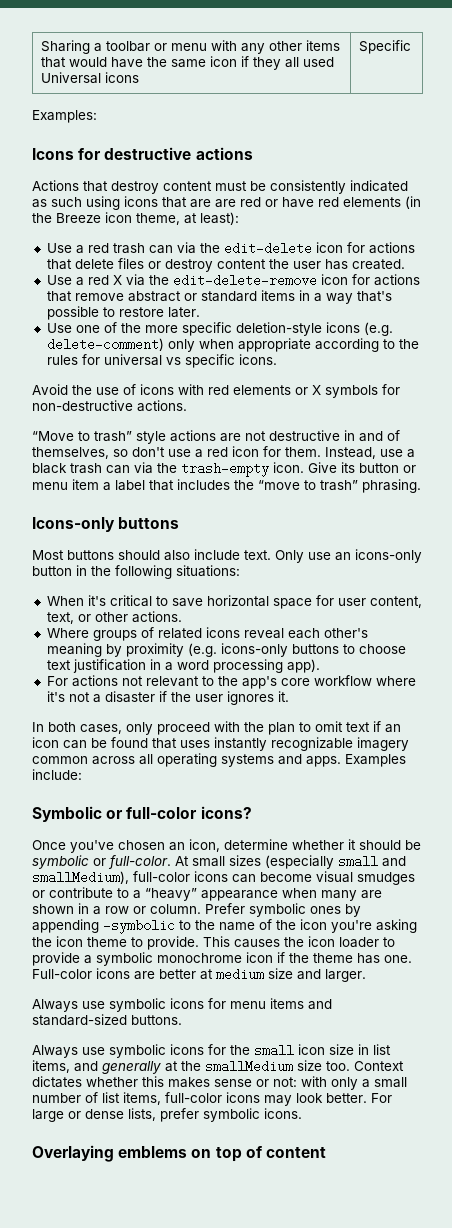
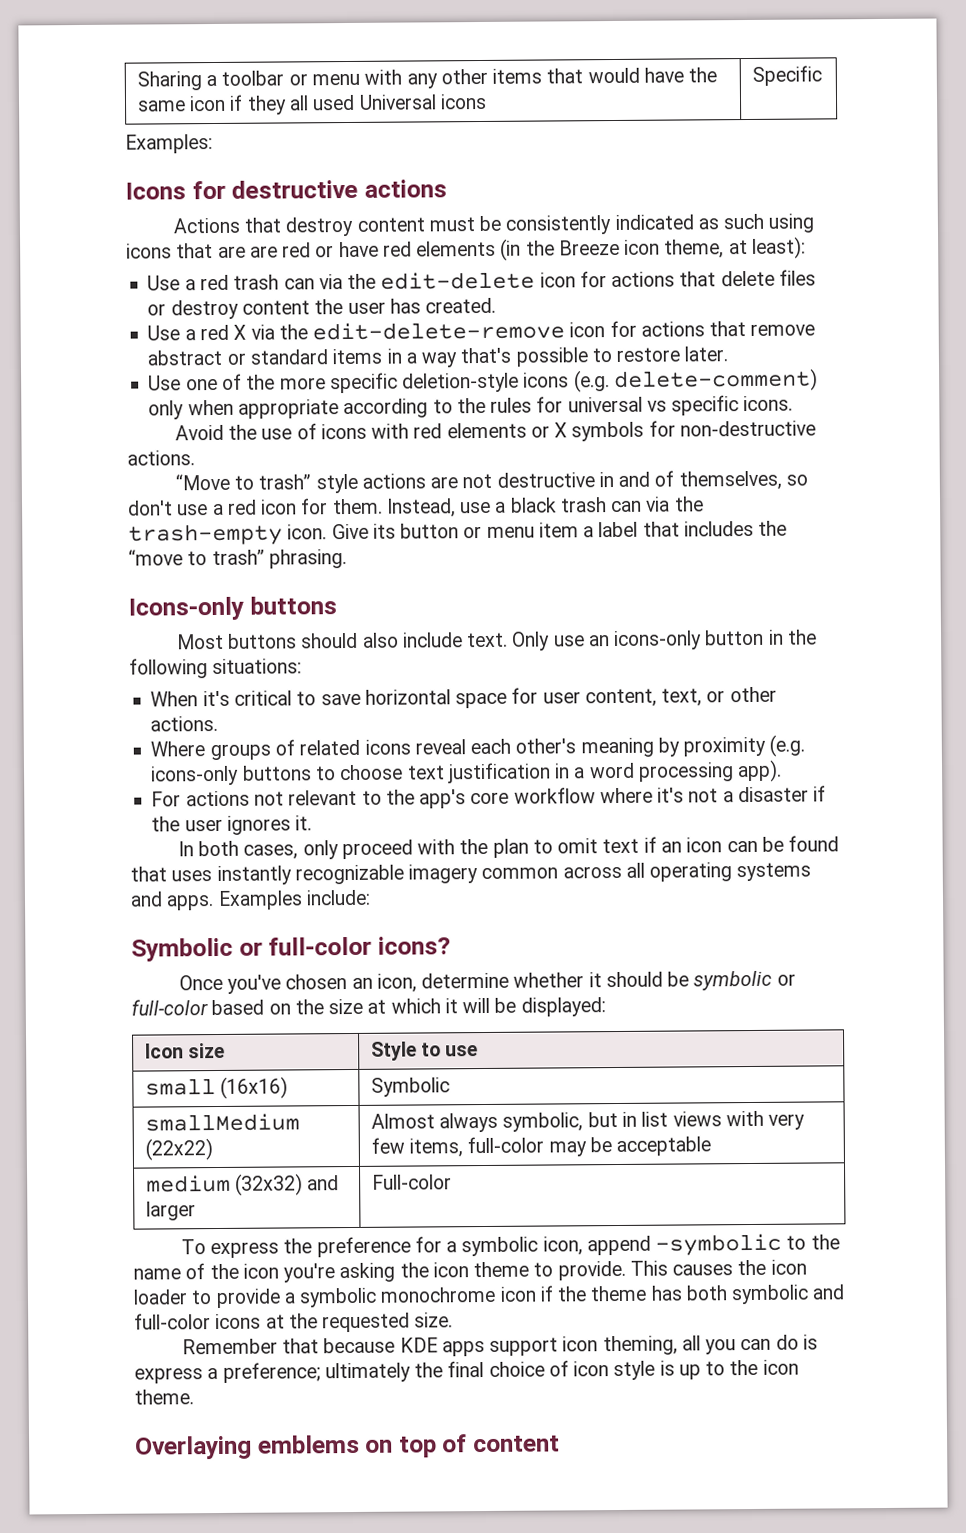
- Once you've chosen an icon, determine whether it should be symbolic or full-color. At small sizes (especially small and smallMedium), full-color icons can become visual smudges or contribute to a “heavy” appearance when many are shown in a row or column. Prefer symbolic ones by appending -symbolic to the name of the icon you're asking the icon theme to provide.
+ Once you've chosen an icon, determine whether it should be symbolic or full-color based on the size at which it will be displayed:
+ Icon size | Style to use
+ small (16x16) | Symbolic
+ smallMedium (22x22) | Almost always symbolic, but in list views with very few items, full-color may be acceptable
+ medium (32x32) and larger | Full-color
+ To express the preference for a symbolic icon, append -symbolic to the name of the icon you're asking the icon theme to provide.
- This causes the icon loader to provide a symbolic monochrome icon if the theme has one. Full-color icons are better at medium size and larger.
- Always use symbolic icons for menu items and standard-sized buttons.
- Always use symbolic icons for the small icon size in list items, and generally at the smallMedium size too. Context dictates whether this makes sense or not: with only a small number of list items, full-color icons may look better. For large or dense lists, prefer symbolic icons.
+ This causes the icon loader to provide a symbolic monochrome icon if the theme has both symbolic and full-color icons at the requested size.
+ Remember that because KDE apps support icon theming, all you can do is express a preference; ultimately the final choice of icon style is up to the icon theme.

